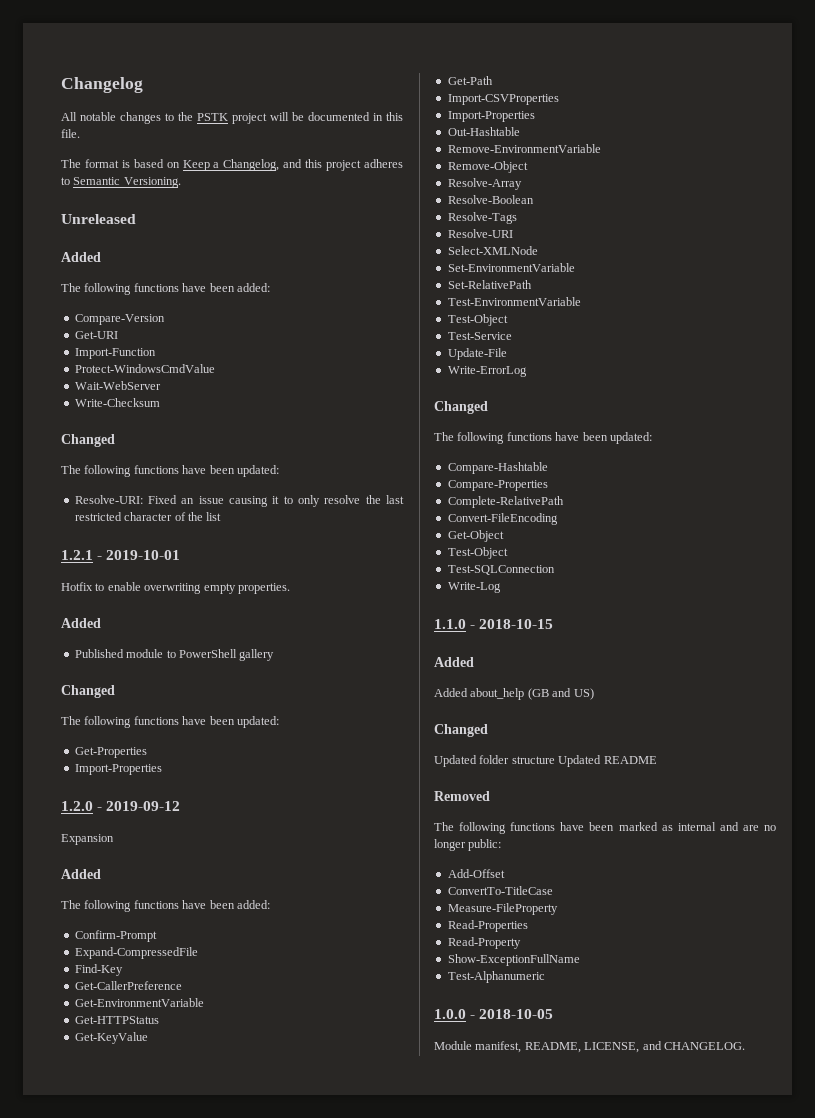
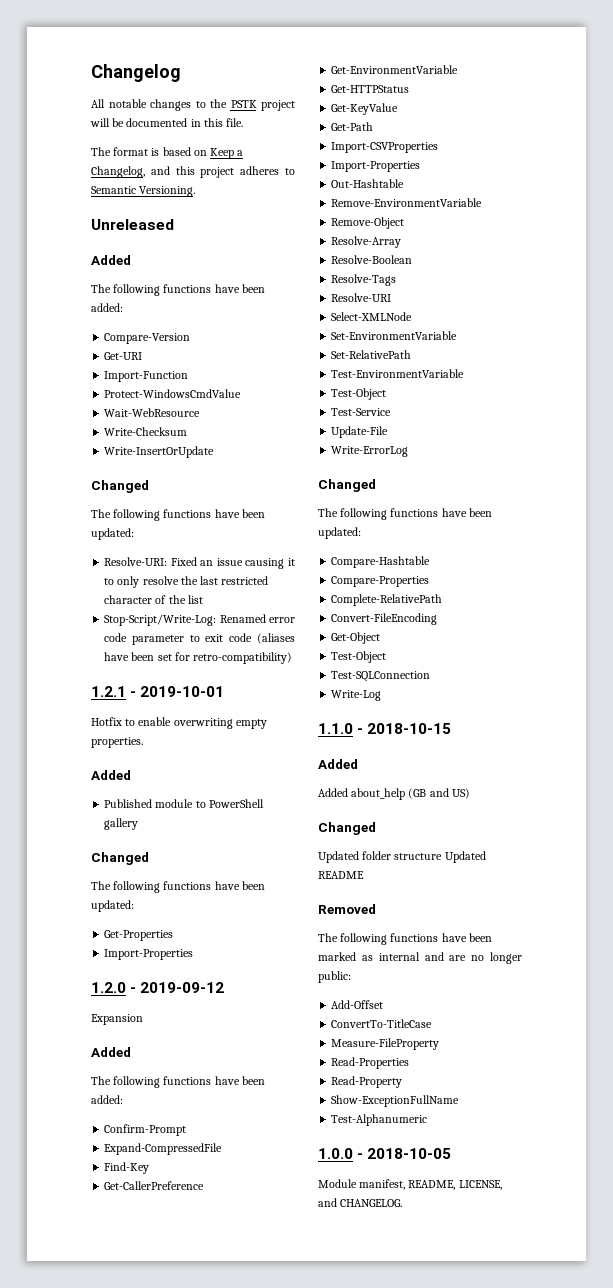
- Wait-WebServer
+ Wait-WebResource
+ Write-InsertOrUpdate
+ Stop-Script/Write-Log: Renamed error code parameter to exit code (aliases have been set for retro-compatibility)

